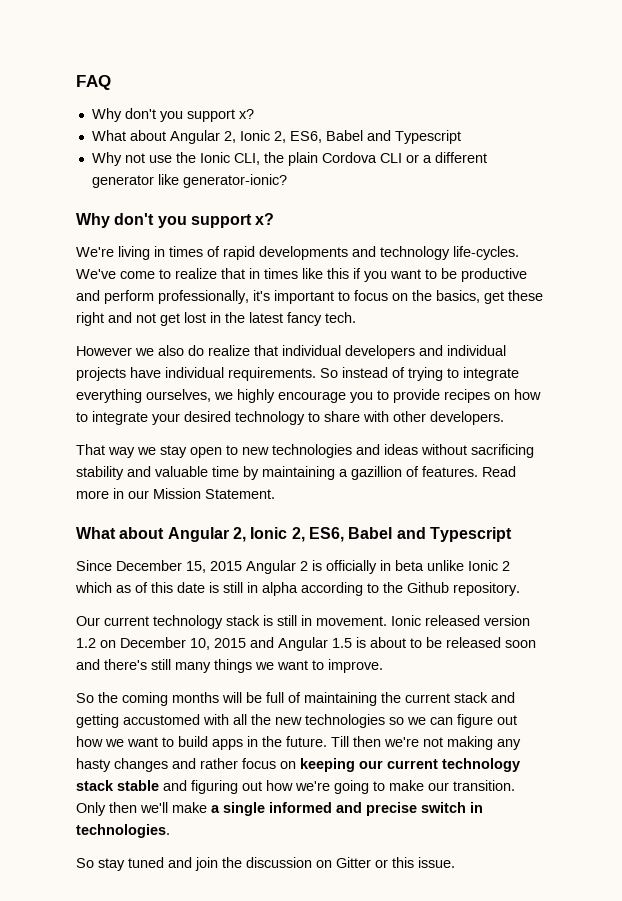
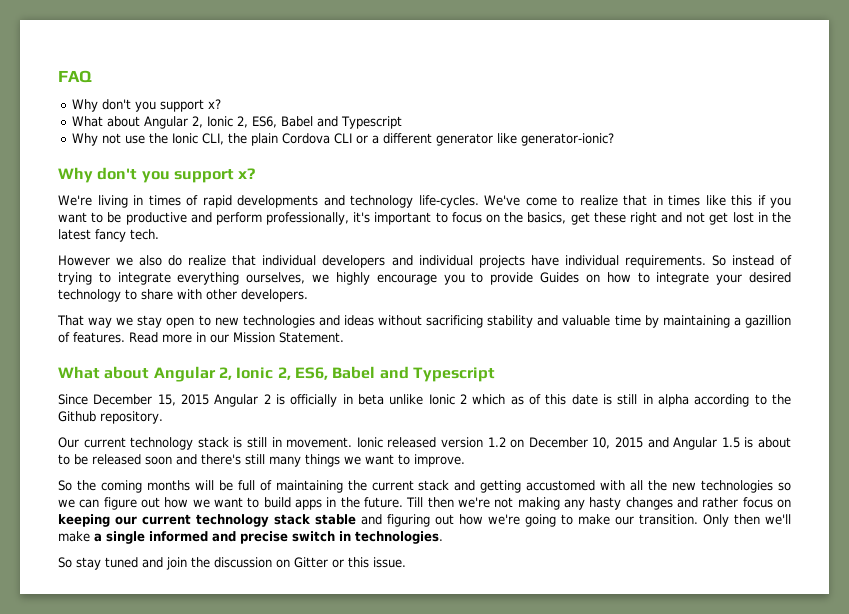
- So instead of trying to integrate everything ourselves, we highly encourage you to provide recipes on how to integrate your desired technology to share with other developers.
+ So instead of trying to integrate everything ourselves, we highly encourage you to provide Guides on how to integrate your desired technology to share with other developers.

